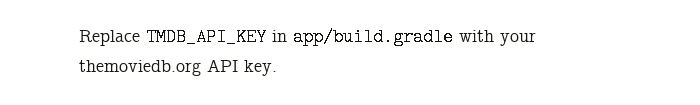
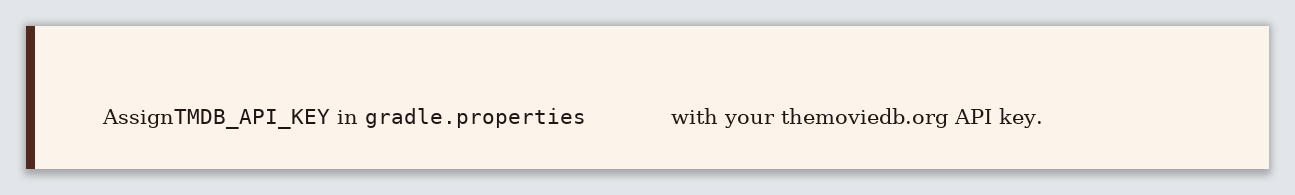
- Replace TMDB_API_KEY in app/build.gradle with your themoviedb.org API key.
+ AssignTMDB_API_KEY in gradle.properties with your themoviedb.org API key.

